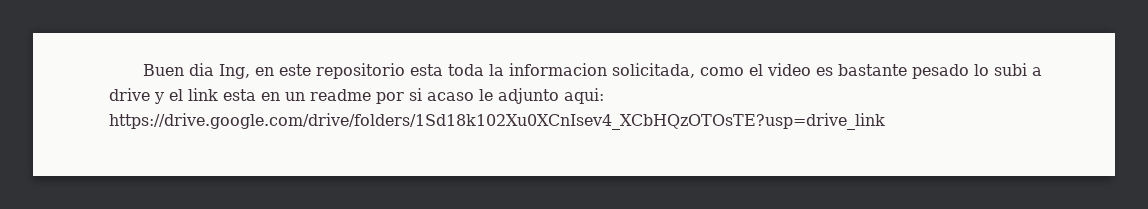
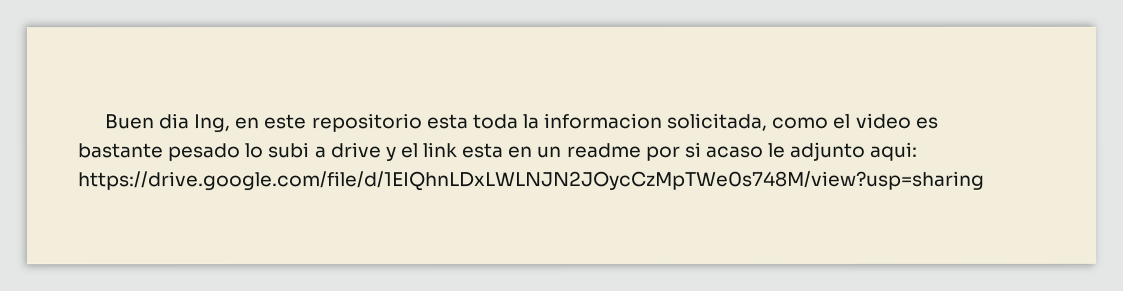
- Buen dia Ing, en este repositorio esta toda la informacion solicitada, como el video es bastante pesado lo subi a drive y el link esta en un readme por si acaso le adjunto aqui: https://drive.google.com/drive/folders/1Sd18k102Xu0XCnIsev4_XCbHQzOTOsTE?usp=drive_link
+ Buen dia Ing, en este repositorio esta toda la informacion solicitada, como el video es bastante pesado lo subi a drive y el link esta en un readme por si acaso le adjunto aqui: https://drive.google.com/file/d/1EIQhnLDxLWLNJN2JOycCzMpTWe0s748M/view?usp=sharing

